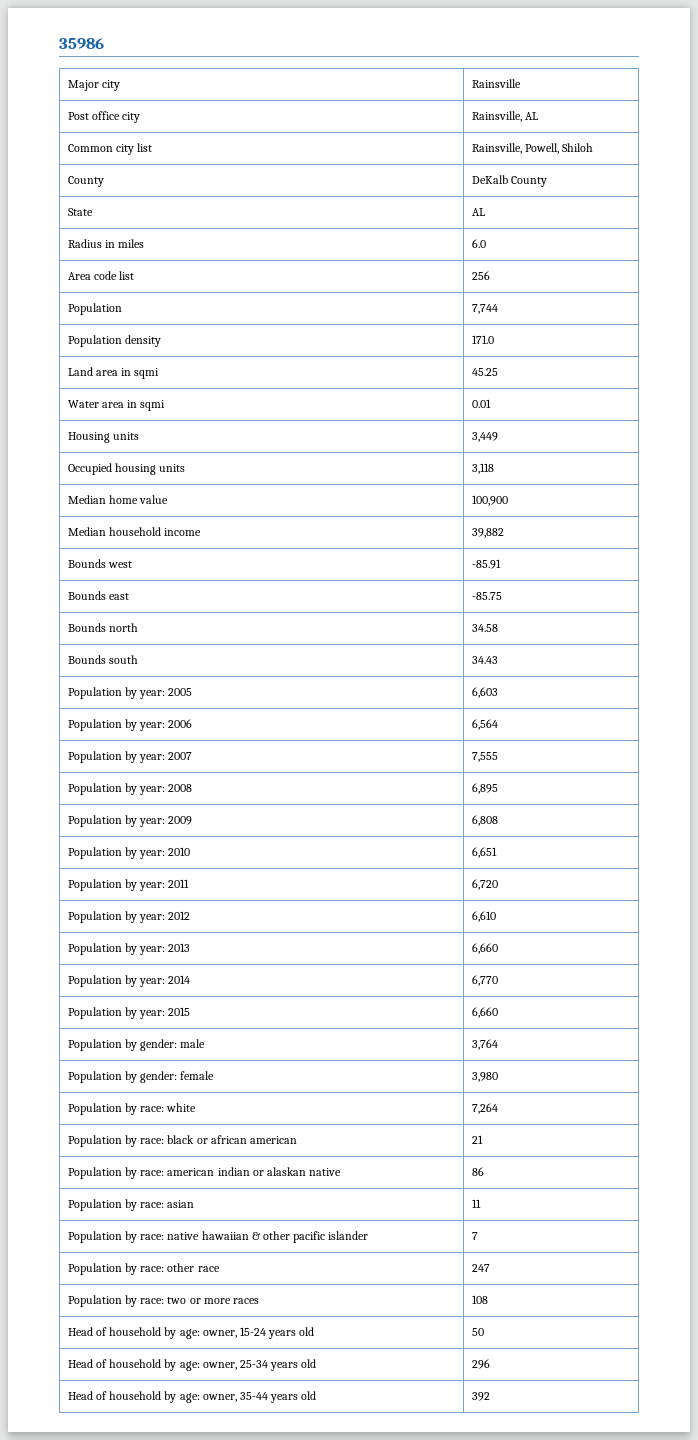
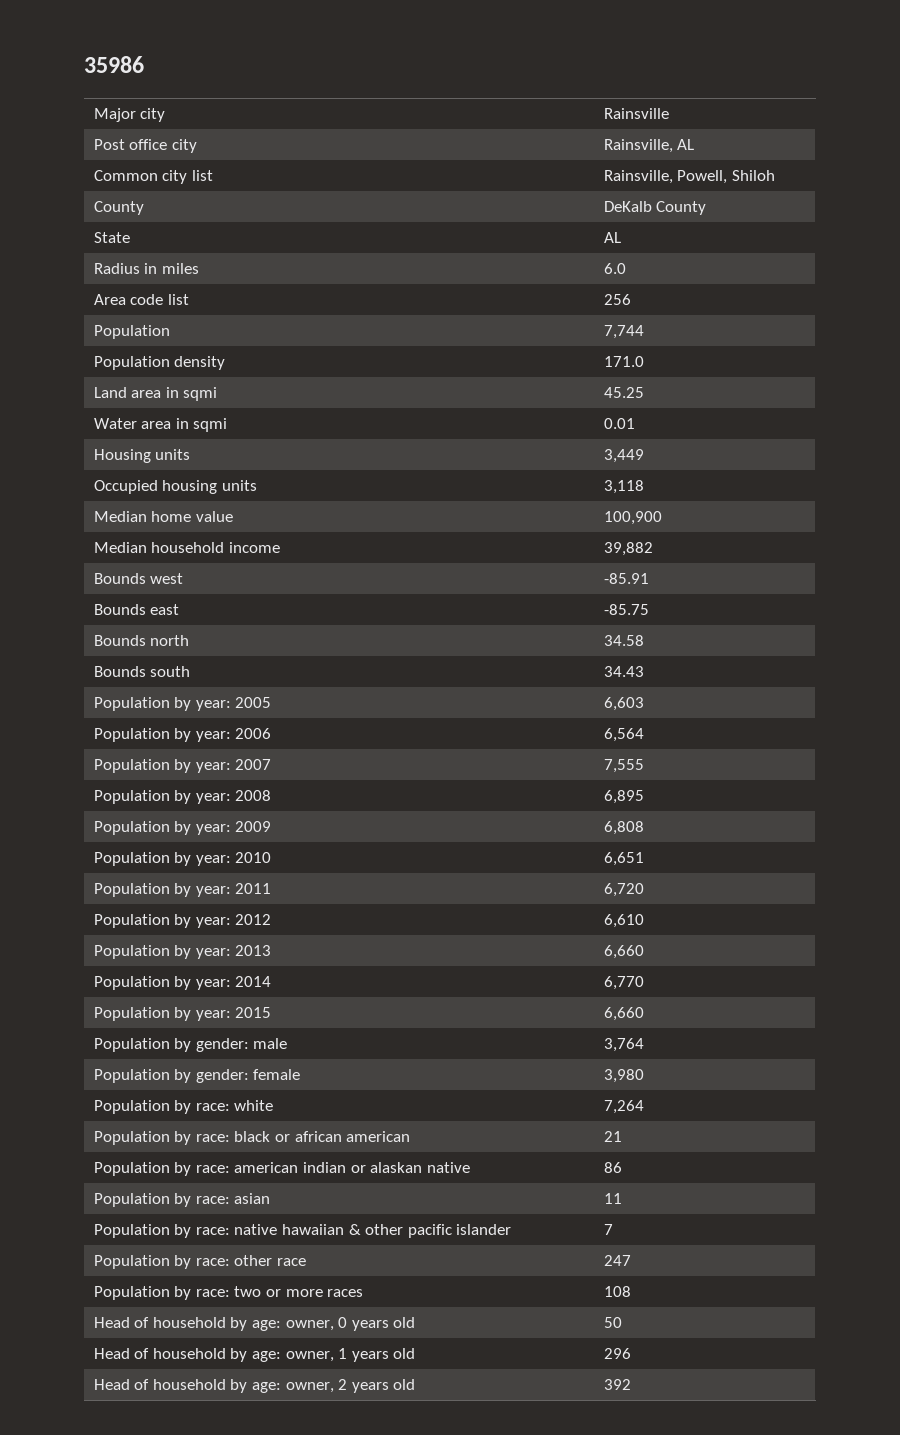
- Head of household by age: owner, 15-24 years old | 50
+ Head of household by age: owner, 0 years old | 50
- Head of household by age: owner, 25-34 years old | 296
+ Head of household by age: owner, 1 years old | 296
- Head of household by age: owner, 35-44 years old | 392
+ Head of household by age: owner, 2 years old | 392

